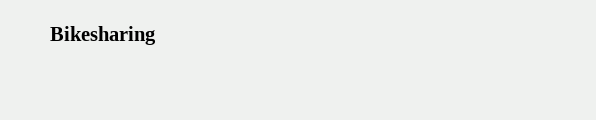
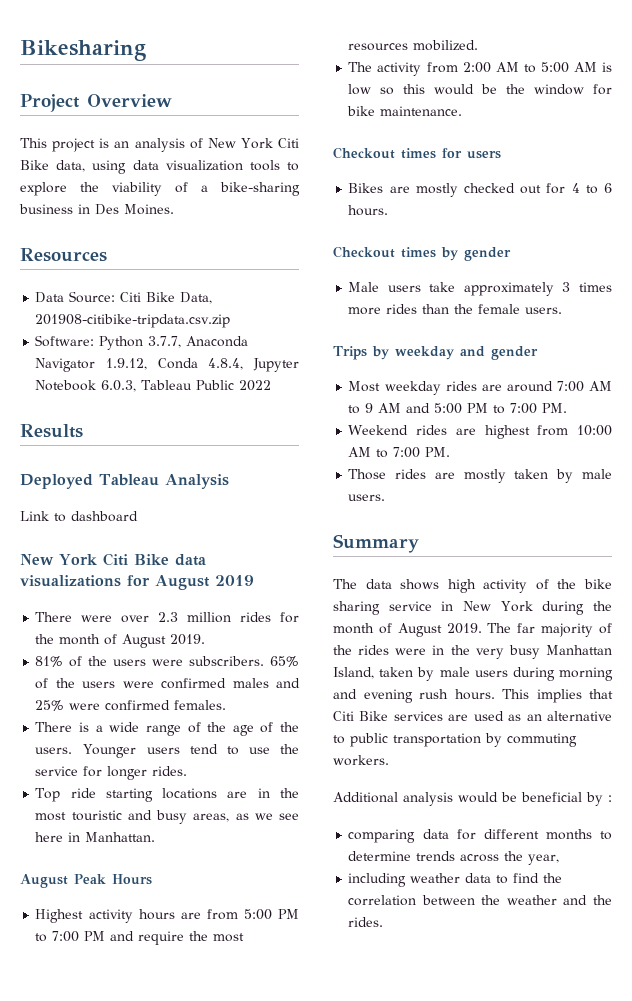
+ Project Overview
+ This project is an analysis of New York Citi Bike data, using data visualization tools to explore the viability of a bike-sharing business in Des Moines.
+ Resources
+ Data Source: Citi Bike Data, 201908-citibike-tripdata.csv.zip
+ Software: Python 3.7.7, Anaconda Navigator 1.9.12, Conda 4.8.4, Jupyter Notebook 6.0.3, Tableau Public 2022
+ Results
+ Deployed Tableau Analysis
+ Link to dashboard
+ New York Citi Bike data visualizations for August 2019
+ There were over 2.3 million rides for the month of August 2019.
+ 81% of the users were subscribers. 65% of the users were confirmed males and 25% were confirmed females.
+ There is a wide range of the age of the users. Younger users tend to use the service for longer rides.
+ Top ride starting locations are in the most touristic and busy areas, as we see here in Manhattan.
+ August Peak Hours
+ Highest activity hours are from 5:00 PM to 7:00 PM and require the most resources mobilized.
+ The activity from 2:00 AM to 5:00 AM is low so this would be the window for bike maintenance.
+ Checkout times for users
+ Bikes are mostly checked out for 4 to 6 hours.
+ Checkout times by gender
+ Male users take approximately 3 times more rides than the female users.
+ Trips by weekday and gender
+ Most weekday rides are around 7:00 AM to 9 AM and 5:00 PM to 7:00 PM.
+ Weekend rides are highest from 10:00 AM to 7:00 PM.
+ Those rides are mostly taken by male users.
+ Summary
+ The data shows high activity of the bike sharing service in New York during the month of August 2019. The far majority of the rides were in the very busy Manhattan Island, taken by male users during morning and evening rush hours. This implies that Citi Bike services are used as an alternative to public transportation by commuting workers.
+ Additional analysis would be beneficial by :
+ comparing data for different months to determine trends across the year,
+ including weather data to find the correlation between the weather and the rides.

